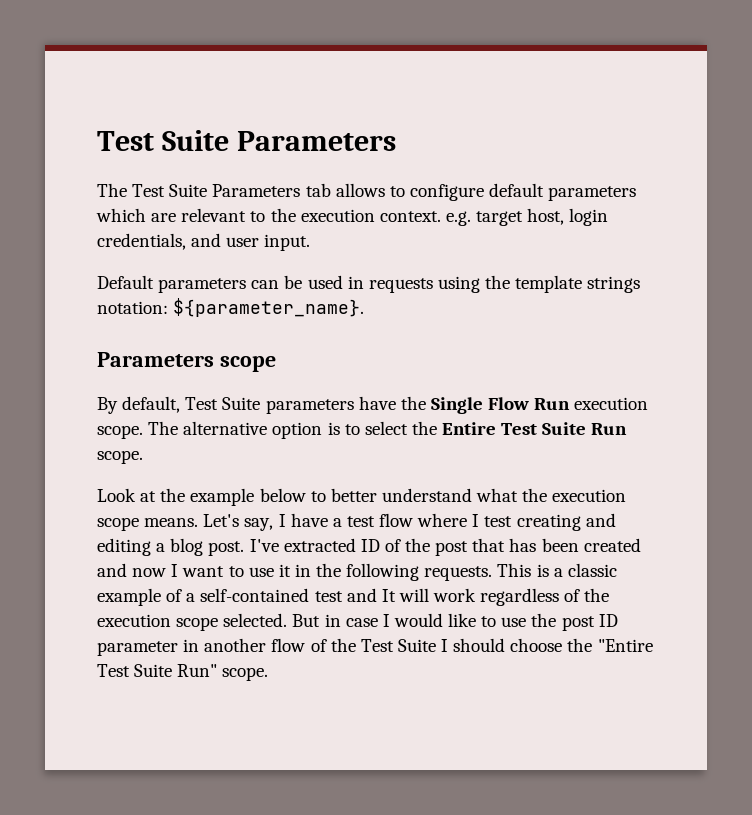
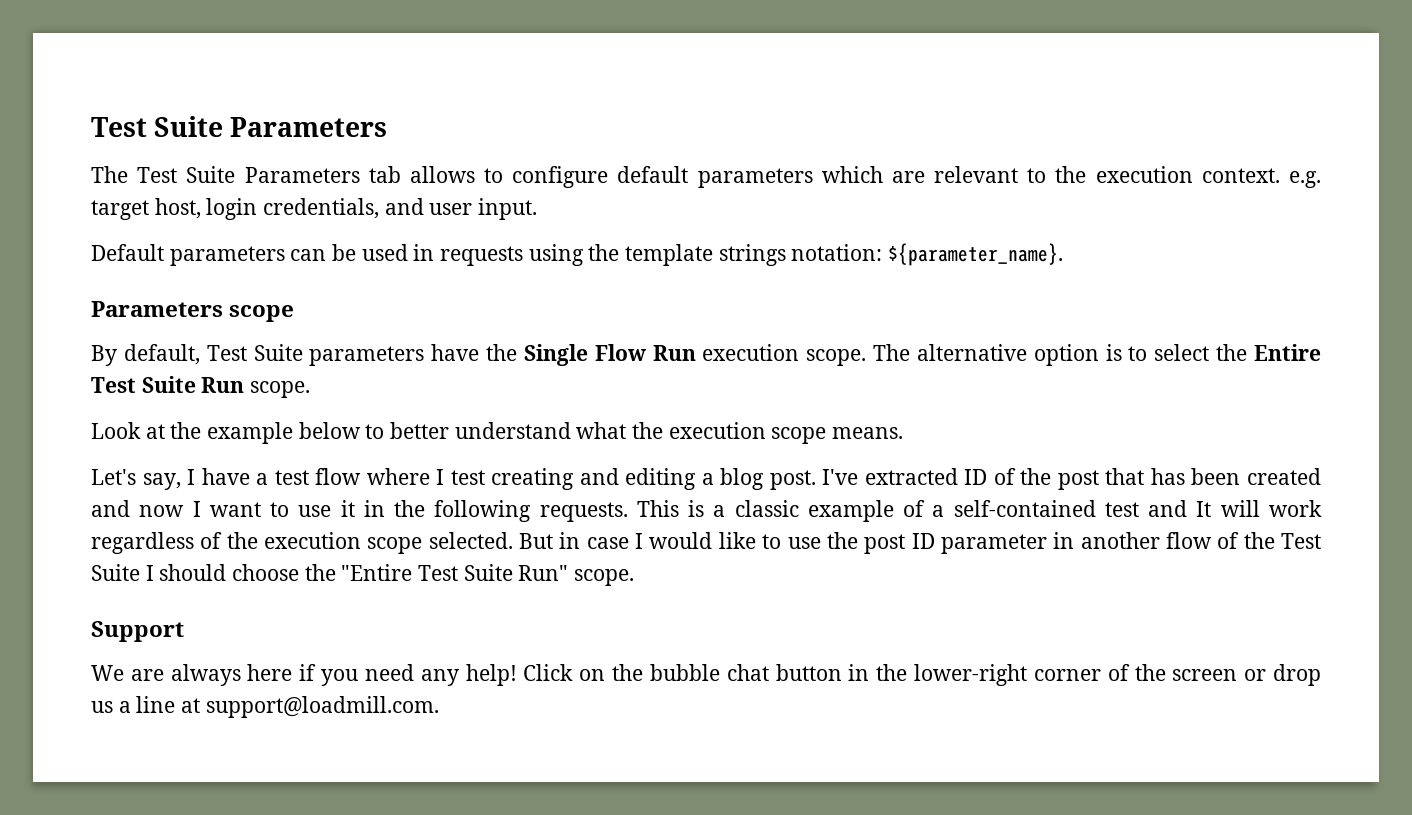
- Look at the example below to better understand what the execution scope means. Let's say, I have a test flow where I test creating and editing a blog post.
+ Look at the example below to better understand what the execution scope means.
+ Let's say, I have a test flow where I test creating and editing a blog post.
+ Support
+ We are always here if you need any help! Click on the bubble chat button in the lower-right corner of the screen or drop us a line at support@loadmill.com.

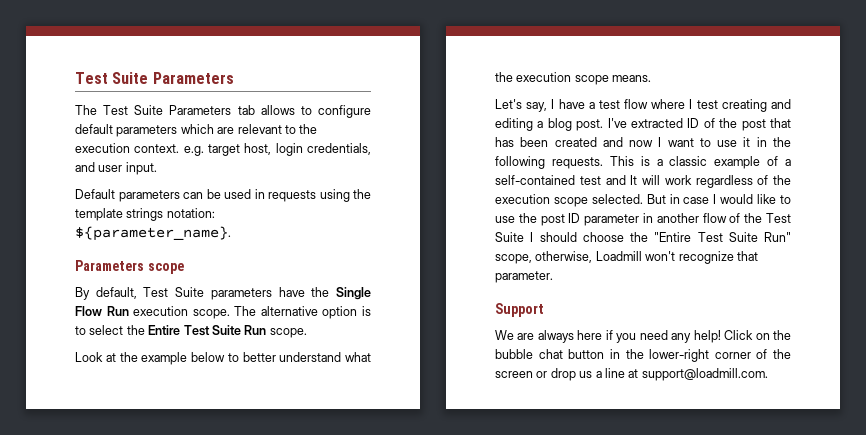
- But in case I would like to use the post ID parameter in another flow of the Test Suite I should choose the "Entire Test Suite Run" scope.
+ But in case I would like to use the post ID parameter in another flow of the Test Suite I should choose the "Entire Test Suite Run" scope, otherwise, Loadmill won't recognize that parameter.

